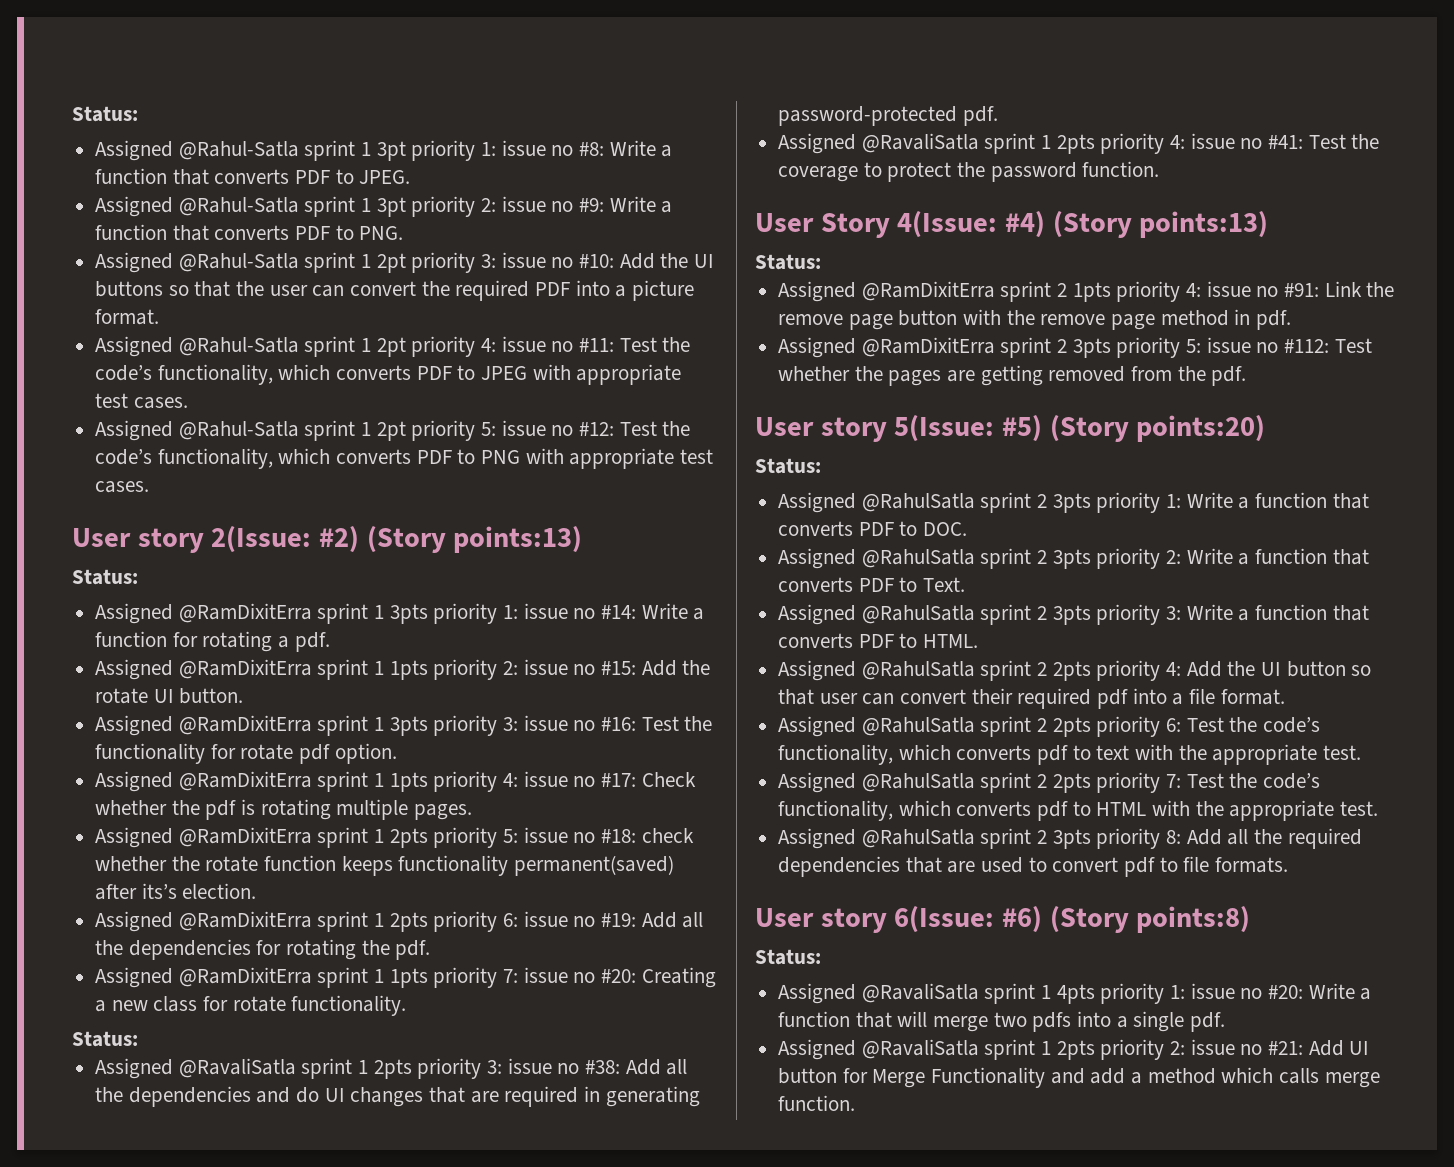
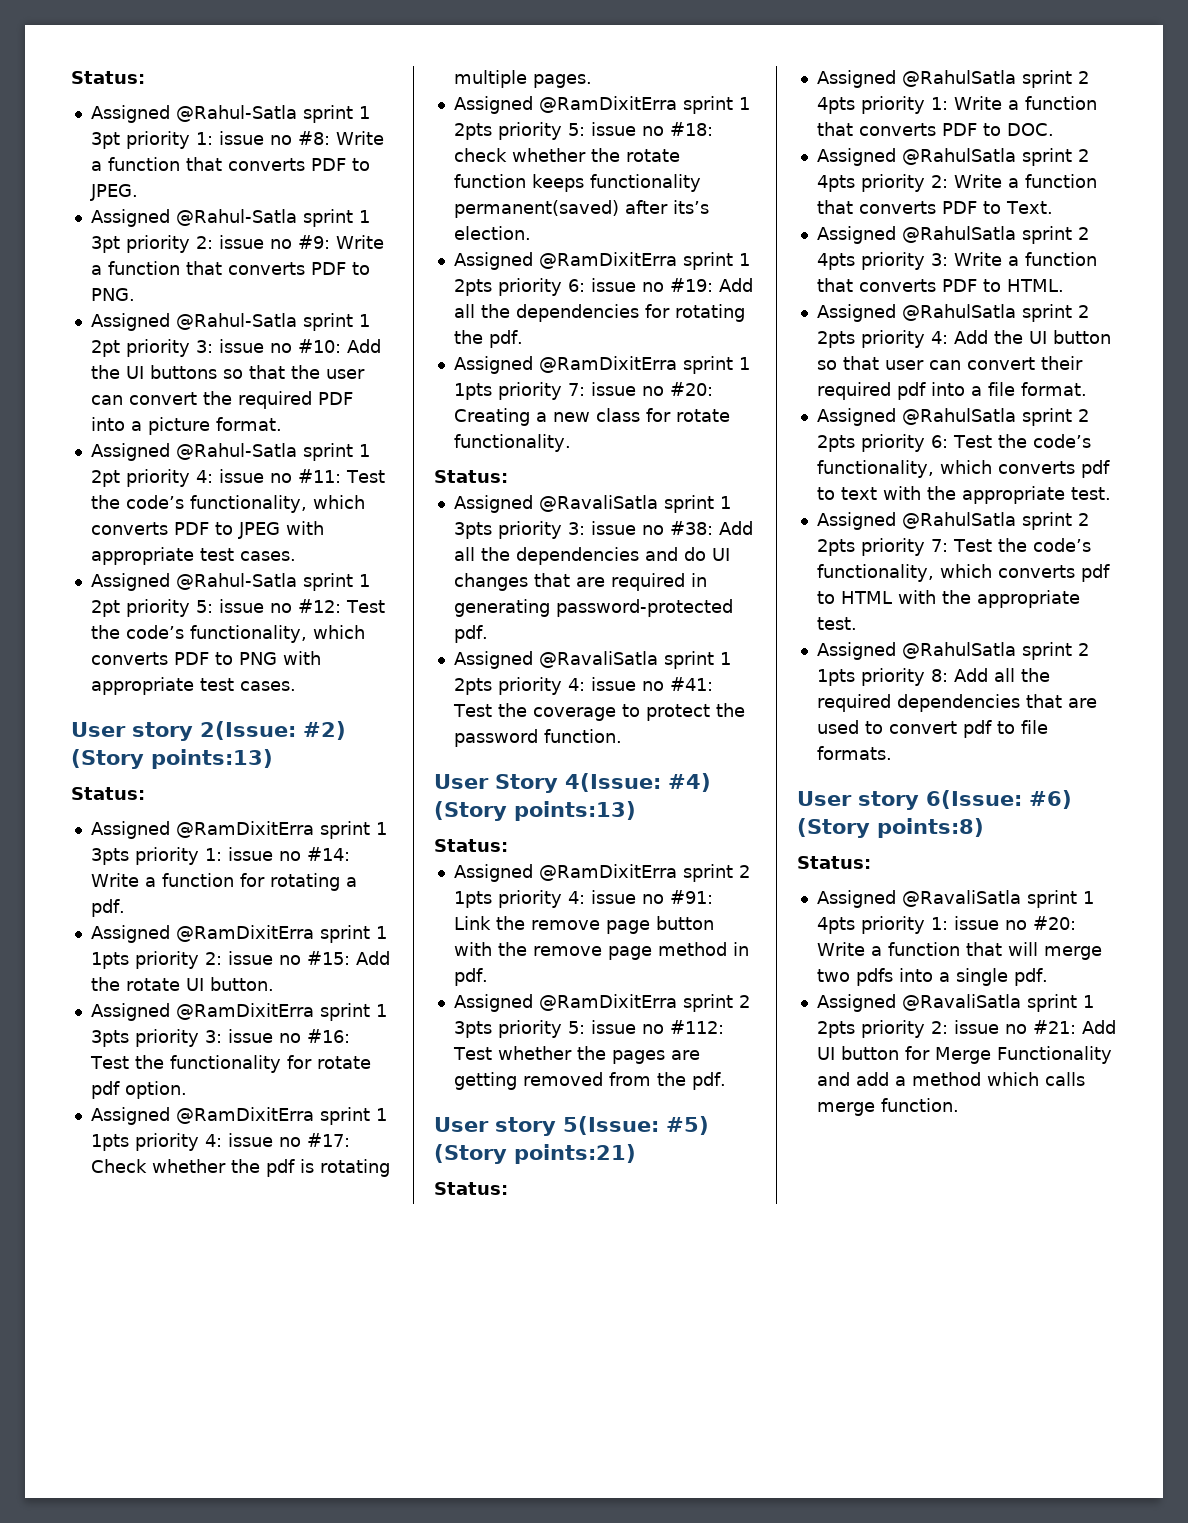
- Assigned @RavaliSatla sprint 1 2pts priority 3: issue no #38: Add all the dependencies and do UI changes that are required in generating password-protected pdf.
+ Assigned @RavaliSatla sprint 1 3pts priority 3: issue no #38: Add all the dependencies and do UI changes that are required in generating password-protected pdf.
- User story 5(Issue: #5) (Story points:20)
+ User story 5(Issue: #5) (Story points:21)
- Assigned @RahulSatla sprint 2 3pts priority 1: Write a function that converts PDF to DOC.
+ Assigned @RahulSatla sprint 2 4pts priority 1: Write a function that converts PDF to DOC.
- Assigned @RahulSatla sprint 2 3pts priority 2: Write a function that converts PDF to Text.
+ Assigned @RahulSatla sprint 2 4pts priority 2: Write a function that converts PDF to Text.
- Assigned @RahulSatla sprint 2 3pts priority 3: Write a function that converts PDF to HTML.
+ Assigned @RahulSatla sprint 2 4pts priority 3: Write a function that converts PDF to HTML.
- Assigned @RahulSatla sprint 2 3pts priority 8: Add all the required dependencies that are used to convert pdf to file formats.
+ Assigned @RahulSatla sprint 2 1pts priority 8: Add all the required dependencies that are used to convert pdf to file formats.

